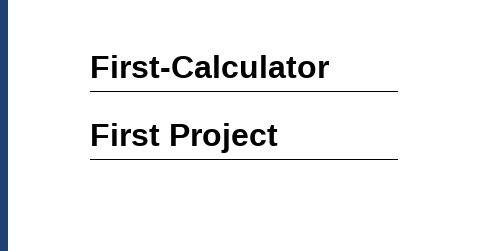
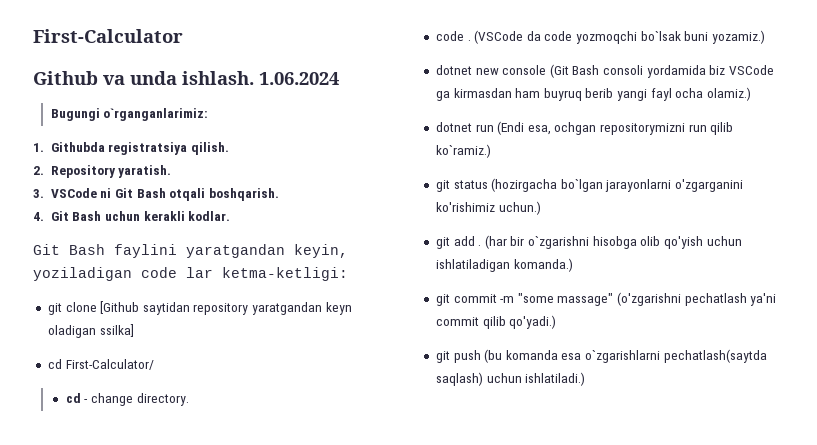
- First Project
+ Github va unda ishlash. 1.06.2024
+ Bugungi o`rganganlarimiz:
+ 1. Githubda registratsiya qilish.
+ 2. Repository yaratish.
+ 3. VSCode ni Git Bash otqali boshqarish.
+ 4. Git Bash uchun kerakli kodlar.
+ Git Bash faylini yaratgandan keyin, yoziladigan code lar ketma-ketligi:
+ git clone [Github saytidan repository yaratgandan keyn oladigan ssilka]
+ cd First-Calculator/
+ cd - change directory.
+ code . (VSCode da code yozmoqchi bo`lsak buni yozamiz.)
+ dotnet new console (Git Bash consoli yordamida biz VSCode ga kirmasdan ham buyruq berib yangi fayl ocha olamiz.)
+ dotnet run (Endi esa, ochgan repositorymizni run qilib ko`ramiz.)
+ git status (hozirgacha bo`lgan jarayonlarni o'zgarganini ko'rishimiz uchun.)
+ git add . (har bir o`zgarishni hisobga olib qo'yish uchun ishlatiladigan komanda.)
+ git commit -m "some massage" (o'zgarishni pechatlash ya'ni commit qilib qo'yadi.)
+ git push (bu komanda esa o`zgarishlarni pechatlash(saytda saqlash) uchun ishlatiladi.)

